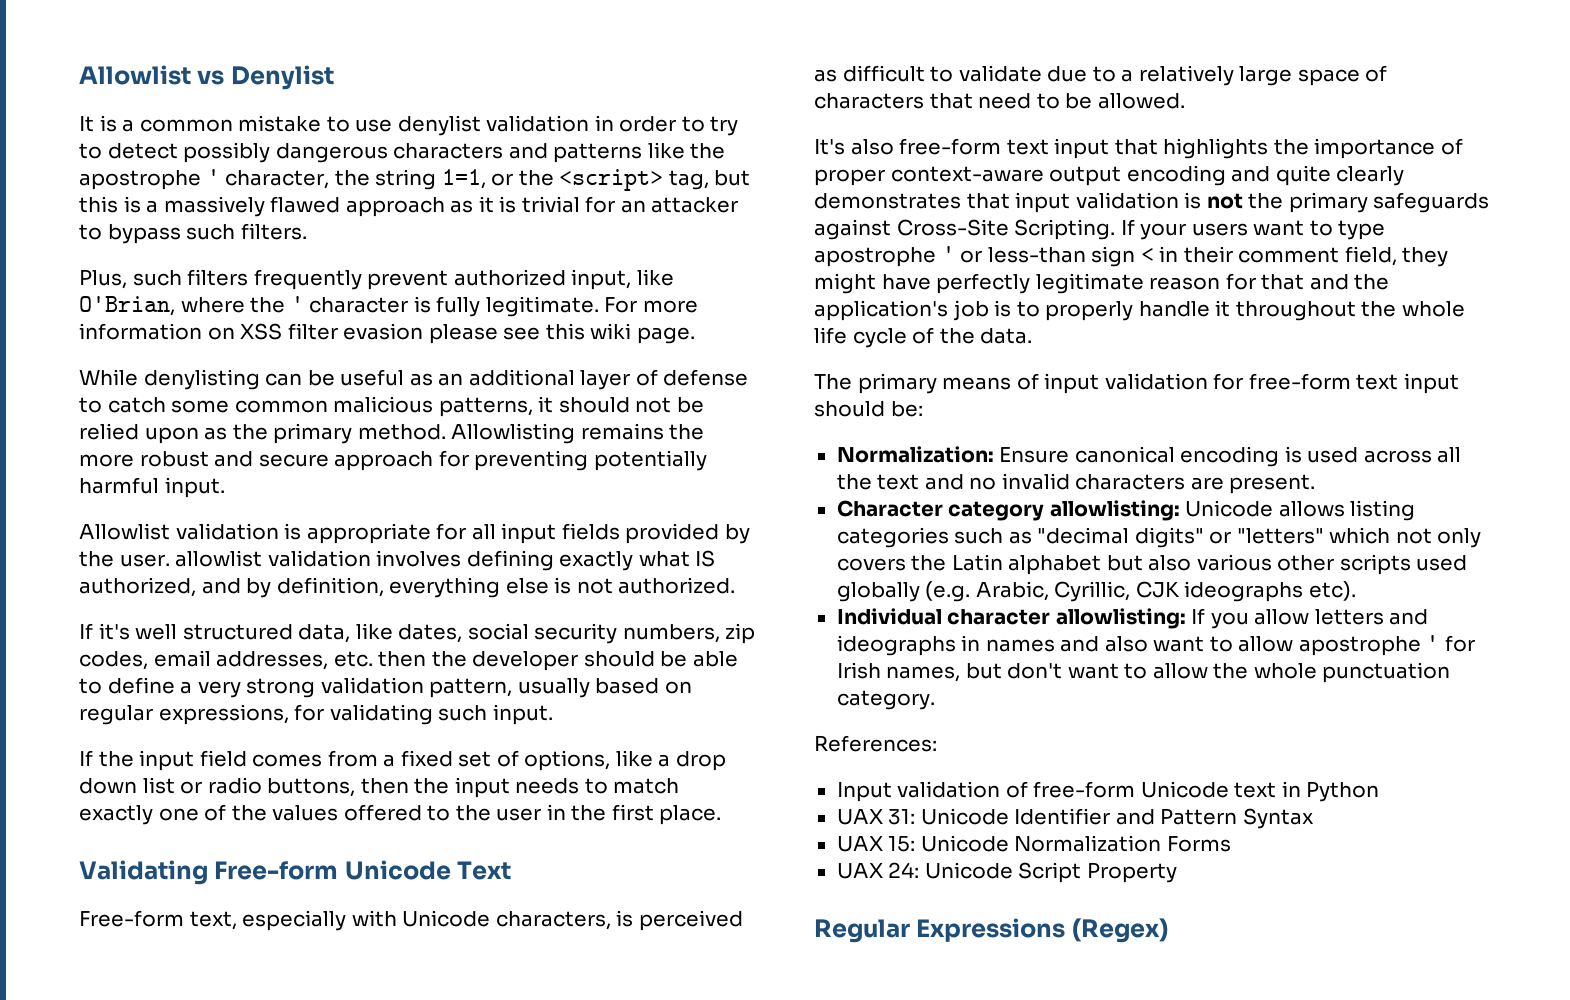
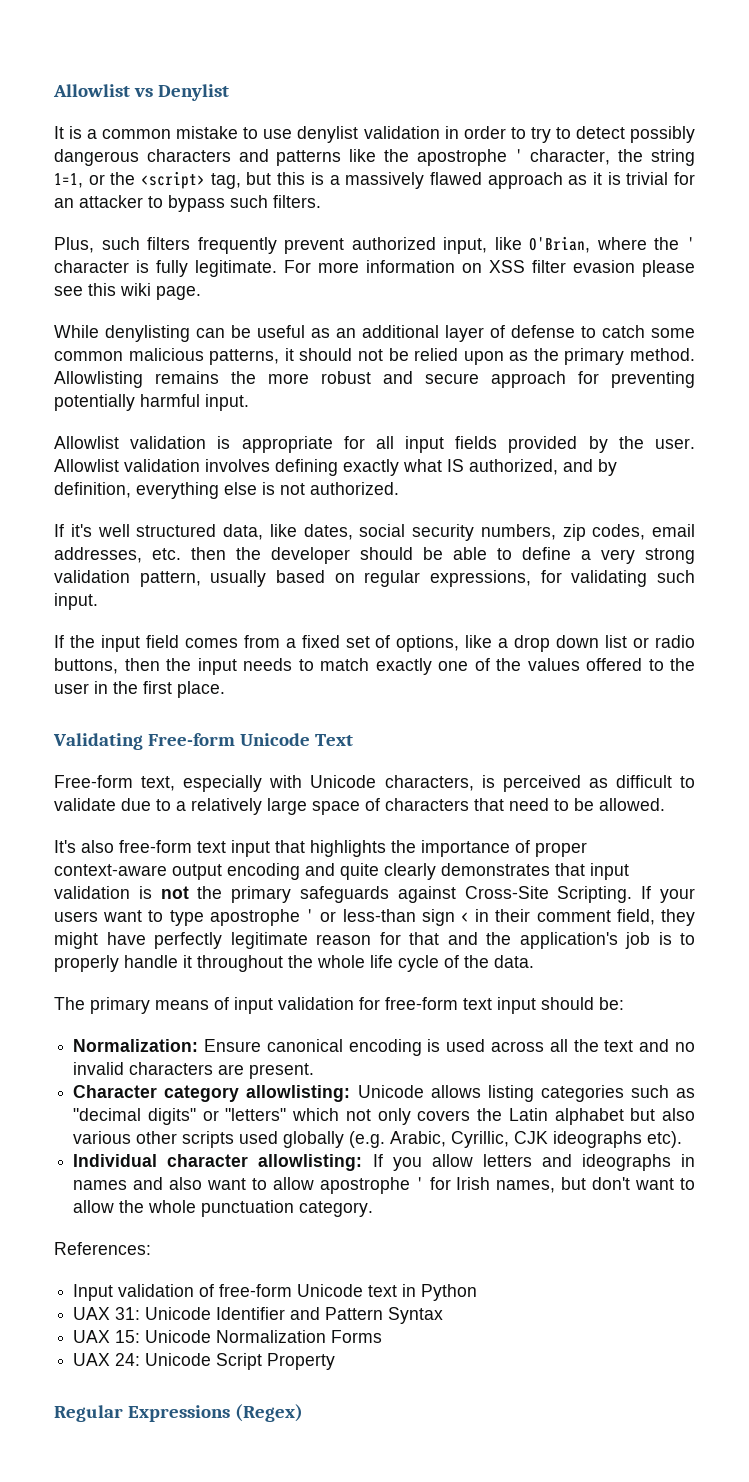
- Allowlist validation is appropriate for all input fields provided by the user. allowlist validation involves defining exactly what IS authorized, and by definition, everything else is not authorized.
+ Allowlist validation is appropriate for all input fields provided by the user. Allowlist validation involves defining exactly what IS authorized, and by definition, everything else is not authorized.

